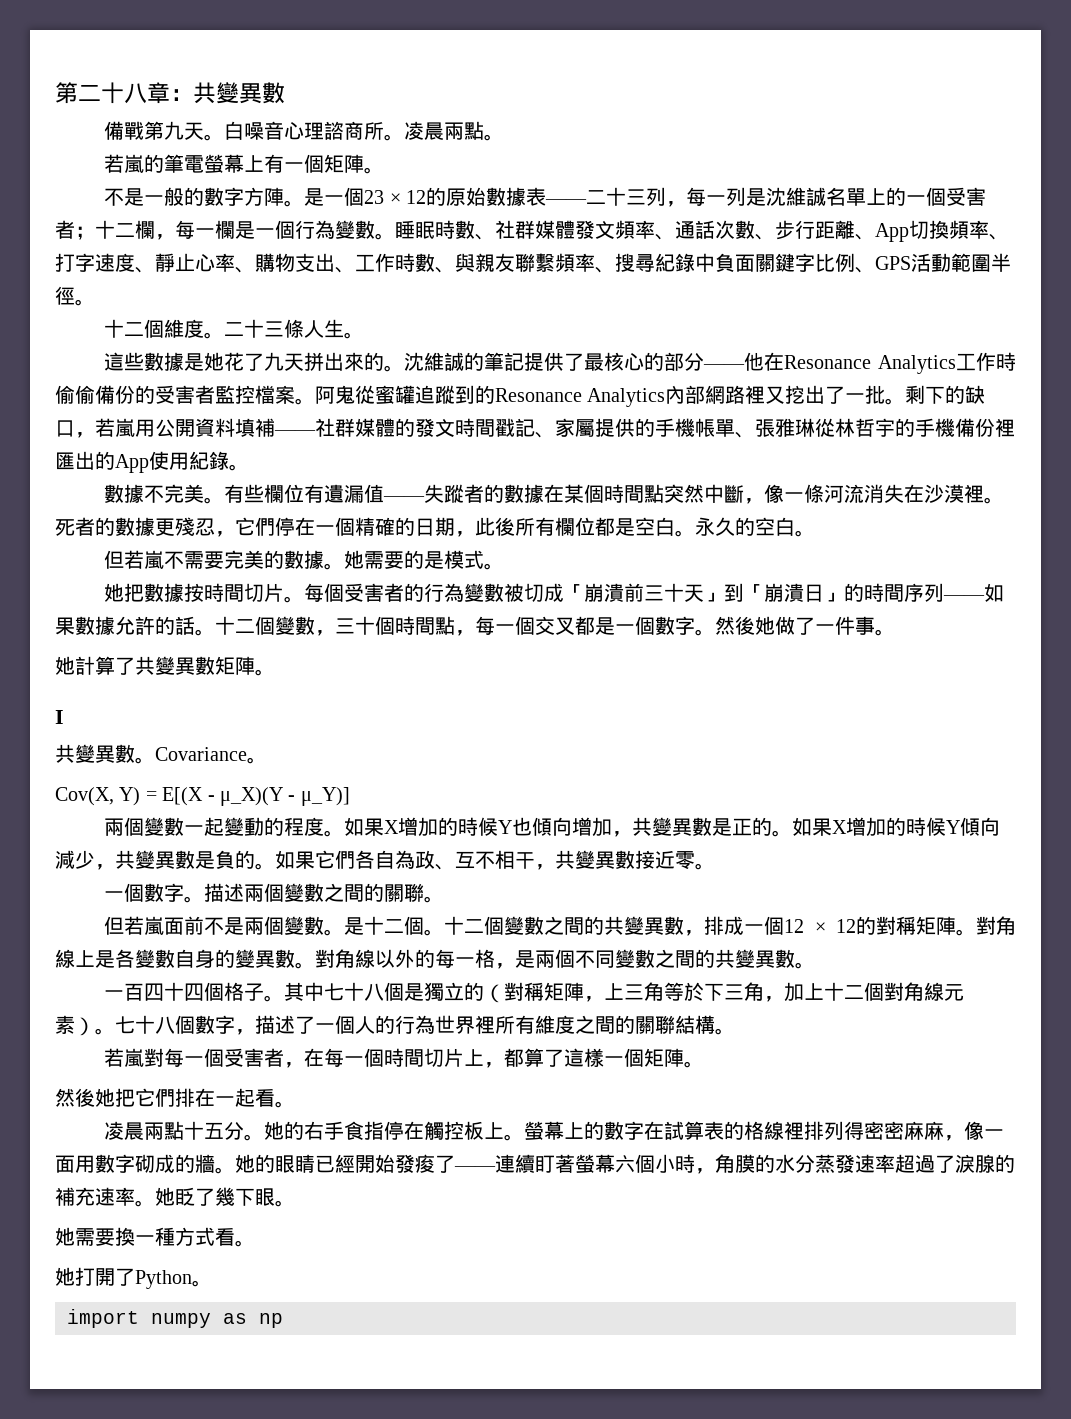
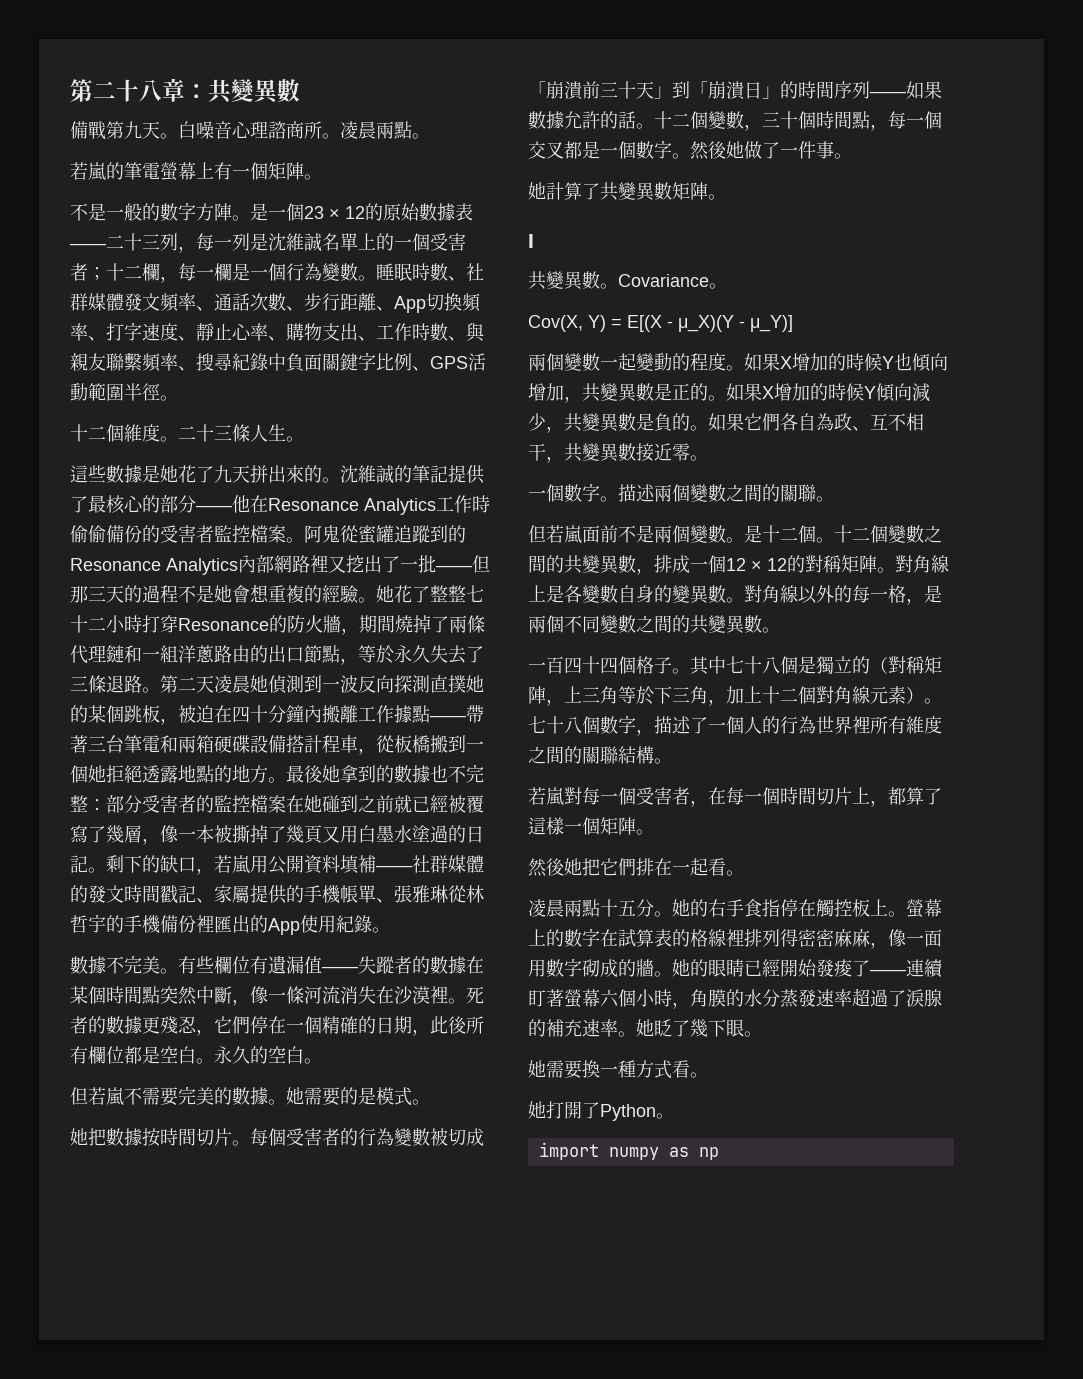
- 阿鬼從蜜罐追蹤到的Resonance Analytics內部網路裡又挖出了一批。
+ 阿鬼從蜜罐追蹤到的Resonance Analytics內部網路裡又挖出了一批——但那三天的過程不是她會想重複的經驗。她花了整整七十二小時打穿Resonance的防火牆，期間燒掉了兩條代理鏈和一組洋蔥路由的出口節點，等於永久失去了三條退路。第二天凌晨她偵測到一波反向探測直撲她的某個跳板，被迫在四十分鐘內搬離工作據點——帶著三台筆電和兩箱硬碟設備搭計程車，從板橋搬到一個她拒絕透露地點的地方。最後她拿到的數據也不完整：部分受害者的監控檔案在她碰到之前就已經被覆寫了幾層，像一本被撕掉了幾頁又用白墨水塗過的日記。

